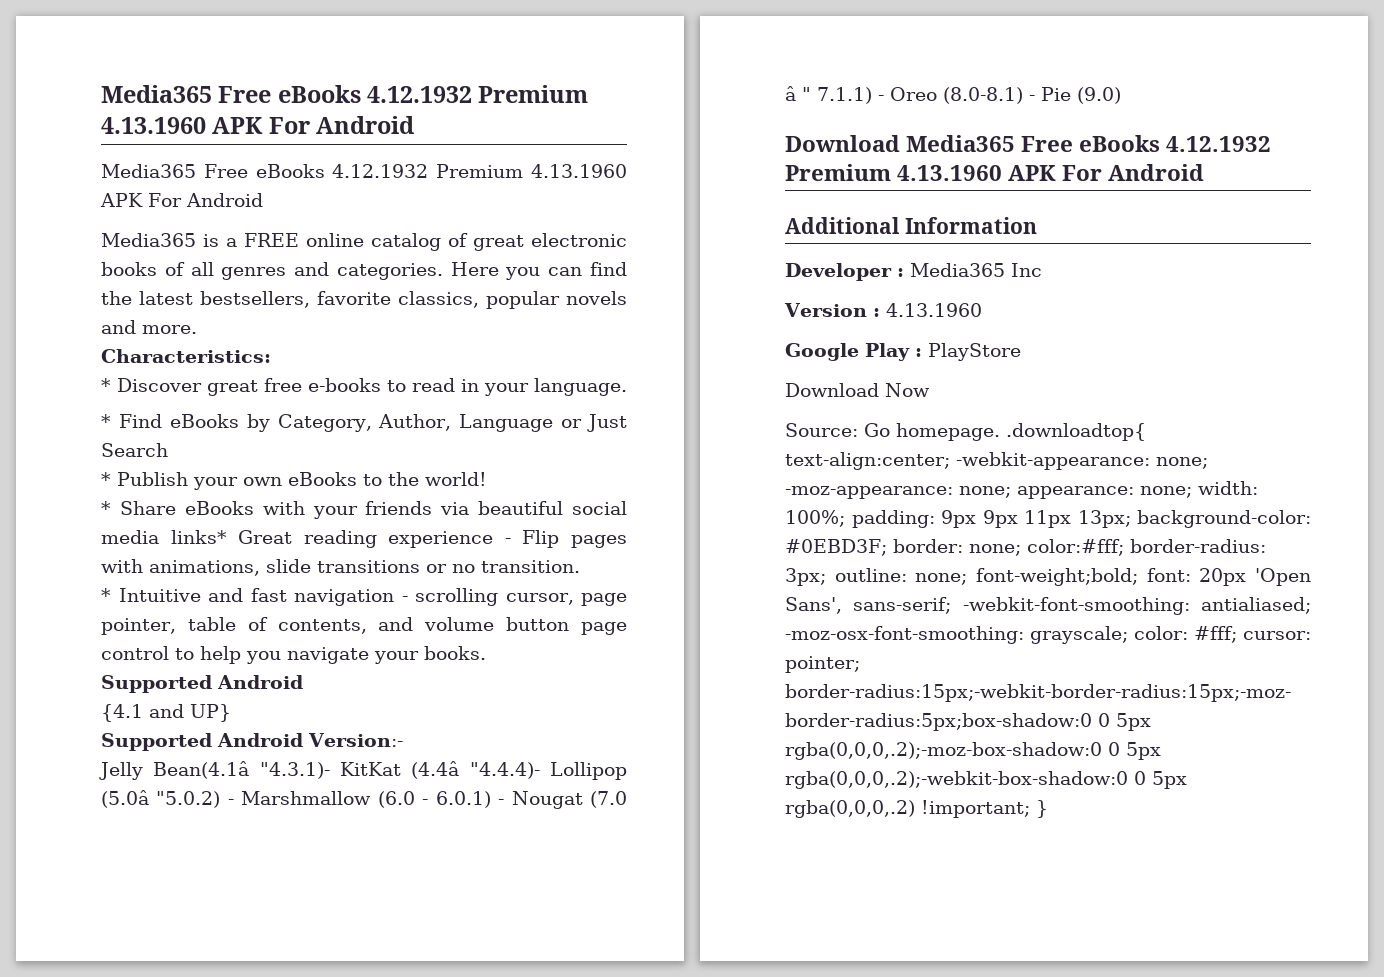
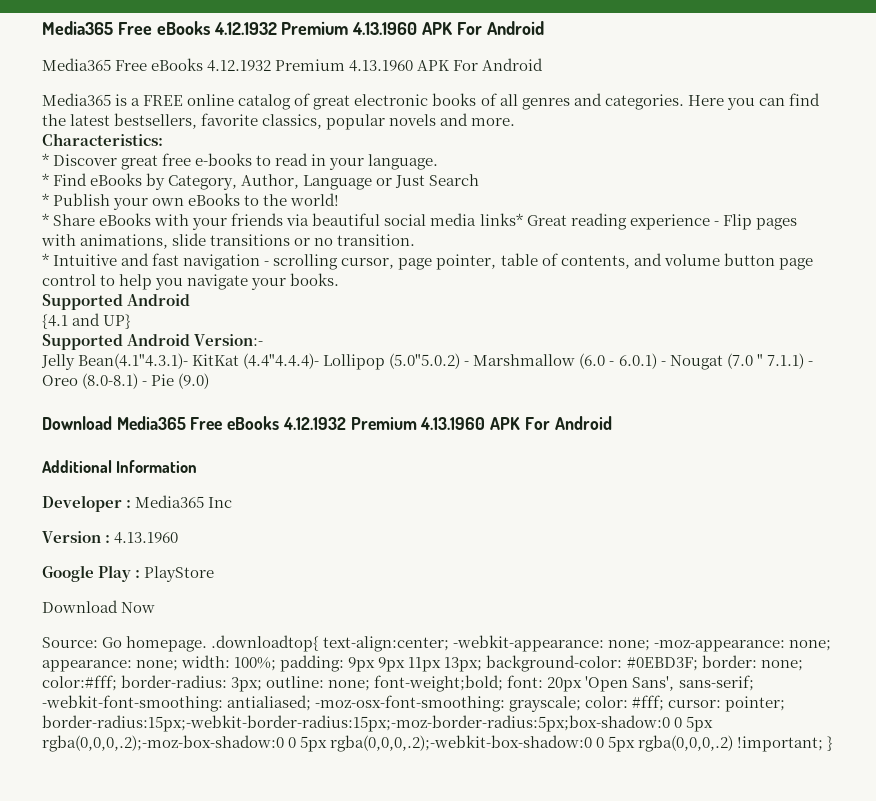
- Jelly Bean(4.1â "4.3.1)- KitKat (4.4â "4.4.4)- Lollipop (5.0â "5.0.2) - Marshmallow (6.0 - 6.0.1) - Nougat (7.0 â " 7.1.1) - Oreo (8.0-8.1) - Pie (9.0)
+ Jelly Bean(4.1"4.3.1)- KitKat (4.4"4.4.4)- Lollipop (5.0"5.0.2) - Marshmallow (6.0 - 6.0.1) - Nougat (7.0 " 7.1.1) - Oreo (8.0-8.1) - Pie (9.0)

